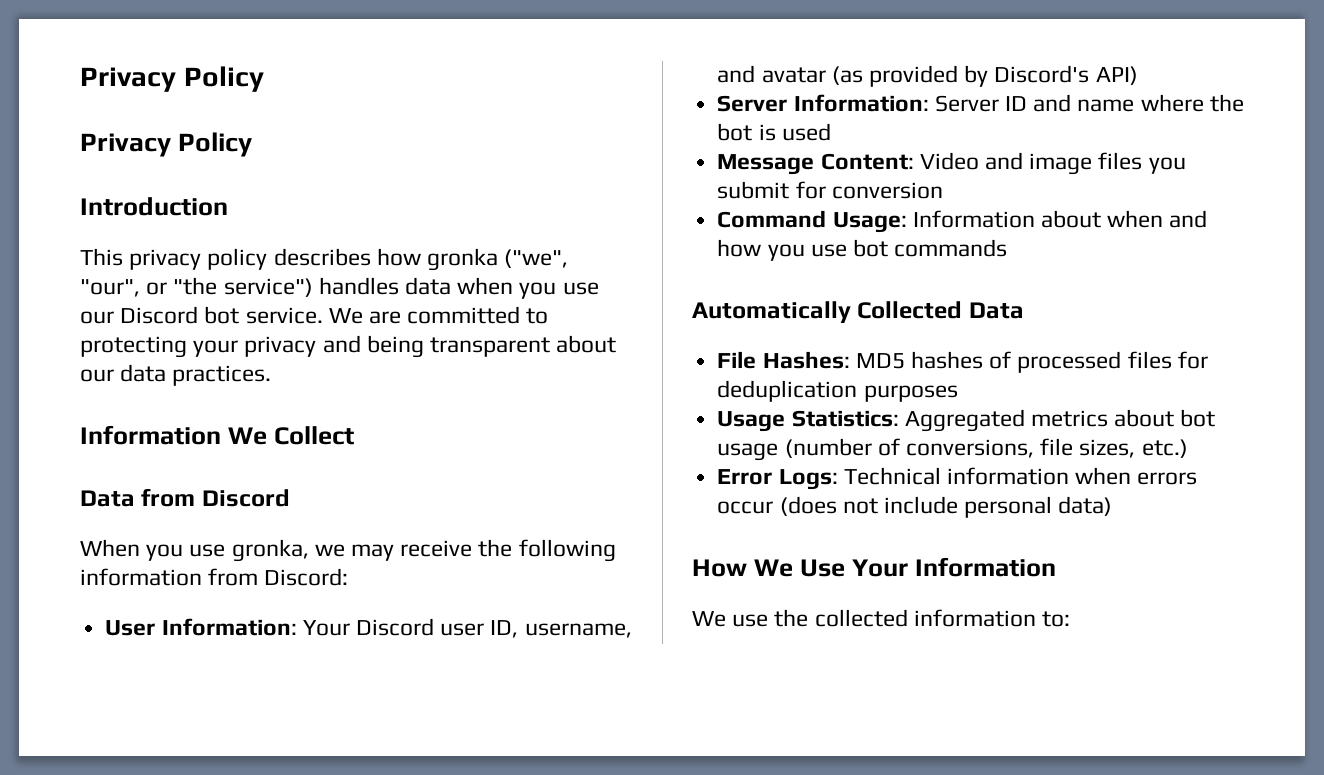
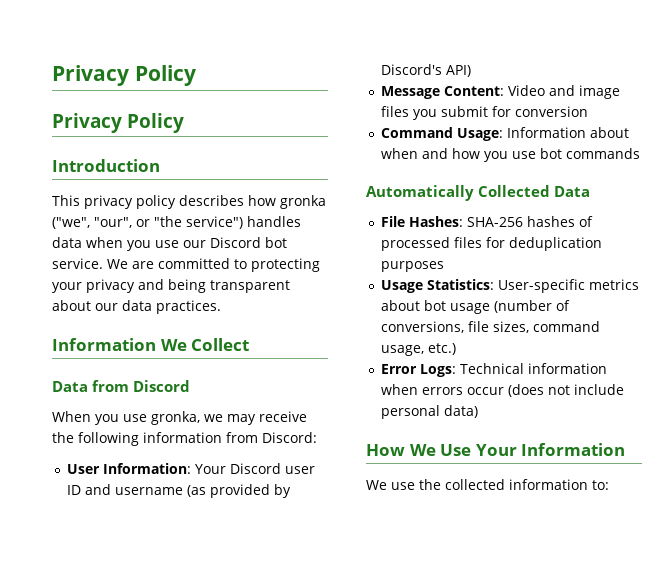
- User Information: Your Discord user ID, username, and avatar (as provided by Discord's API)
+ User Information: Your Discord user ID and username (as provided by Discord's API)
- Server Information: Server ID and name where the bot is used
- File Hashes: MD5 hashes of processed files for deduplication purposes
+ File Hashes: SHA-256 hashes of processed files for deduplication purposes
- Usage Statistics: Aggregated metrics about bot usage (number of conversions, file sizes, etc.)
+ Usage Statistics: User-specific metrics about bot usage (number of conversions, file sizes, command usage, etc.)

